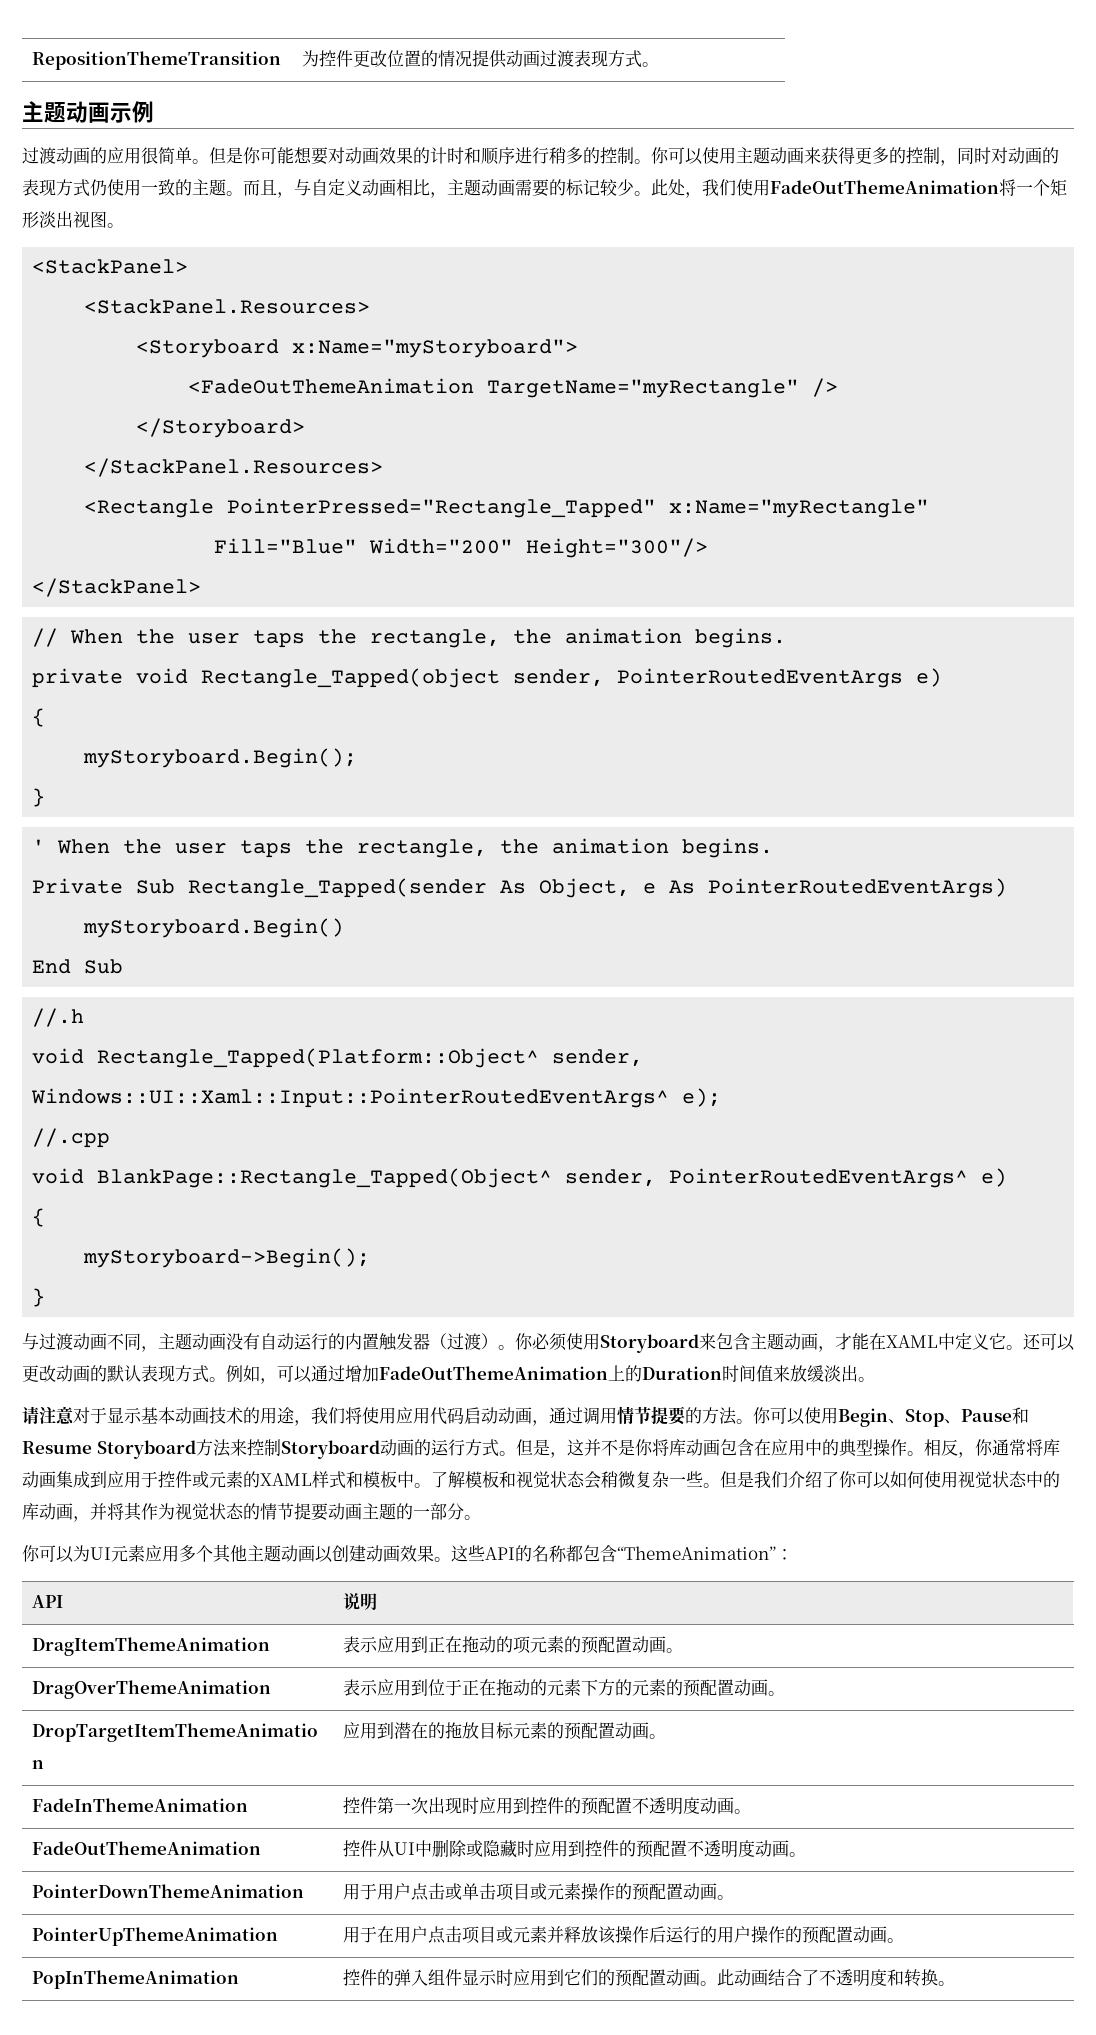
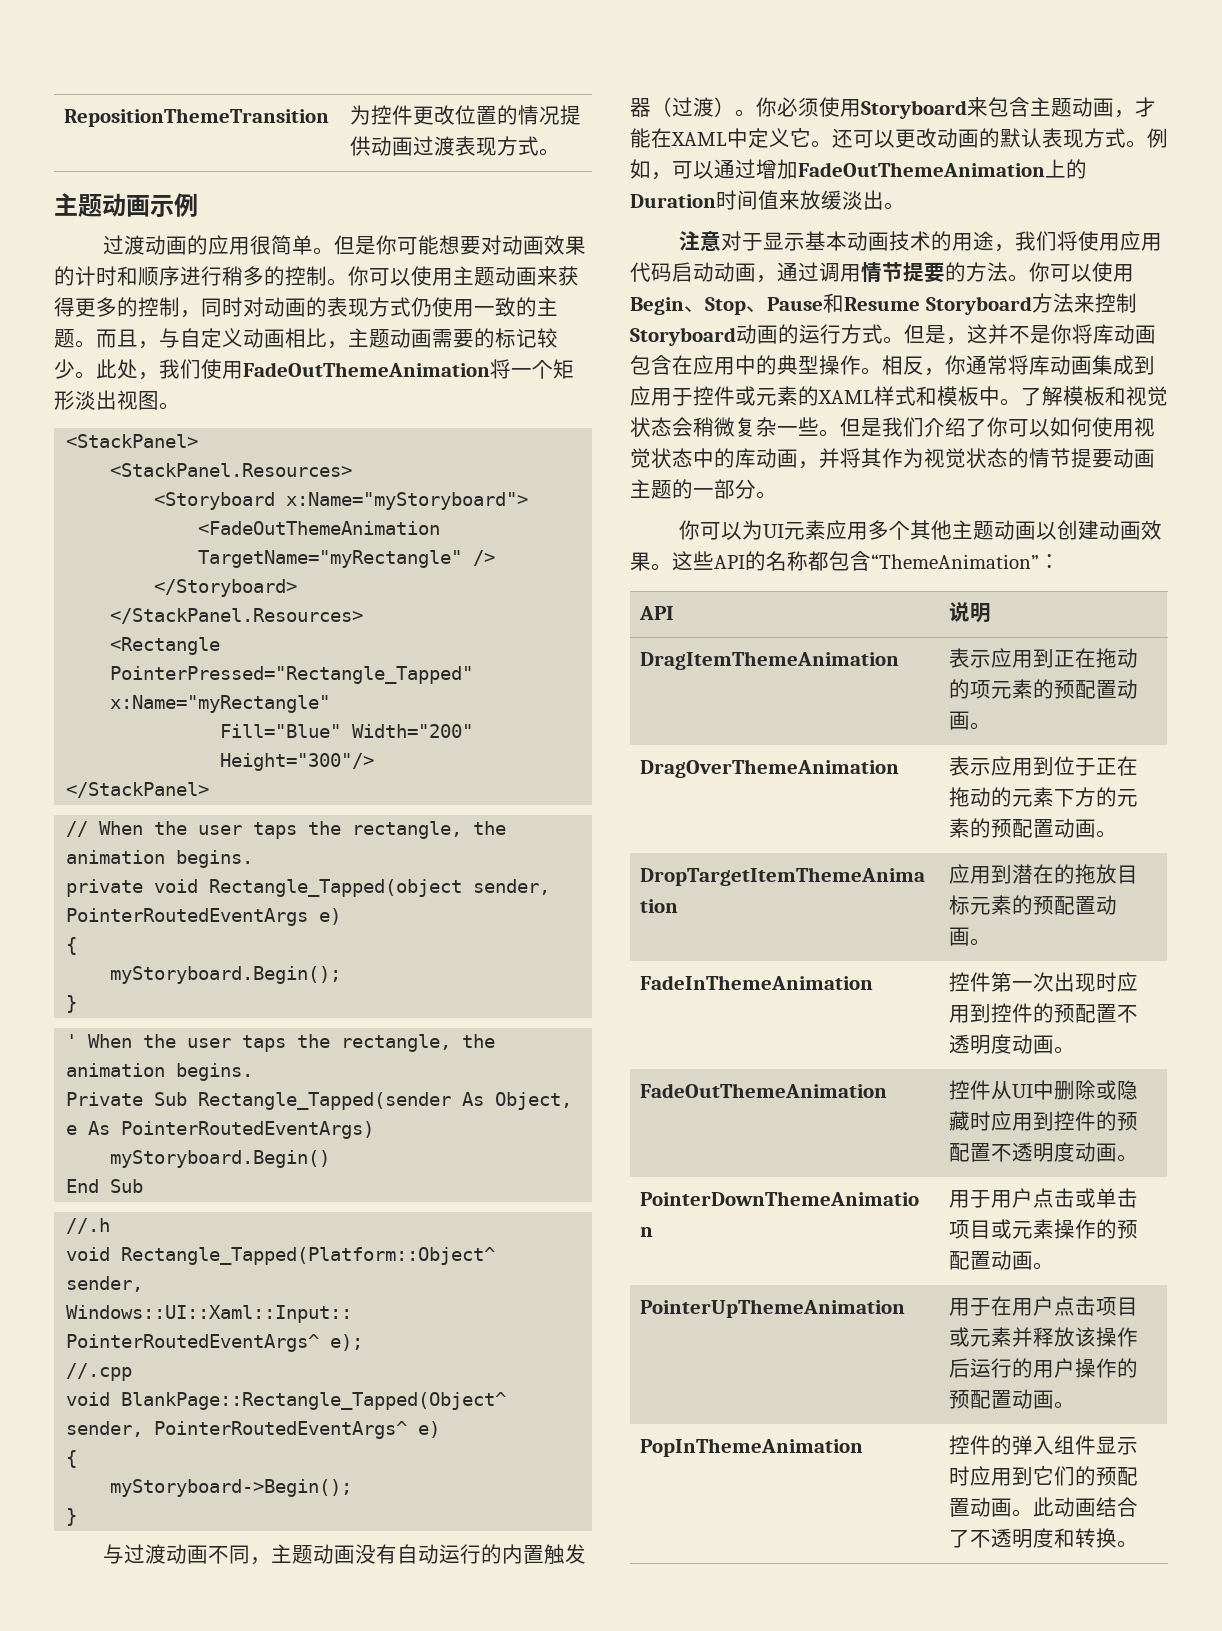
- 请注意对于显示基本动画技术的用途，我们将使用应用代码启动动画，通过调用情节提要的方法。
+ 注意对于显示基本动画技术的用途，我们将使用应用代码启动动画，通过调用情节提要的方法。

